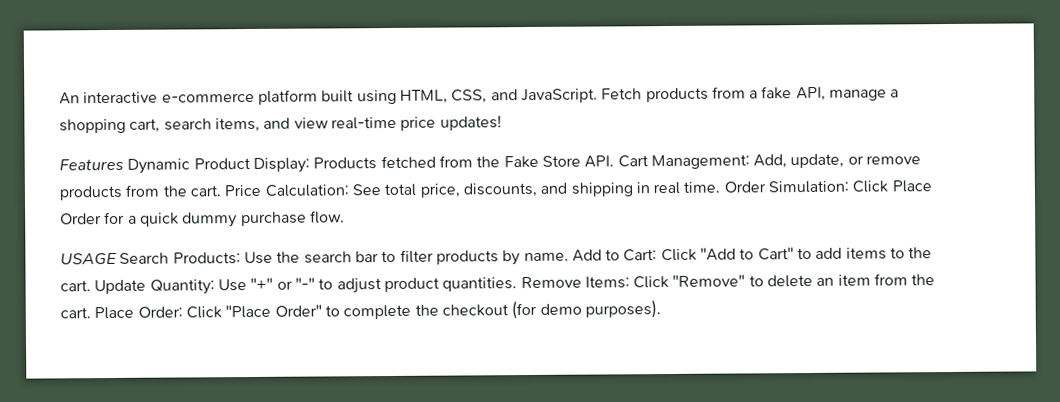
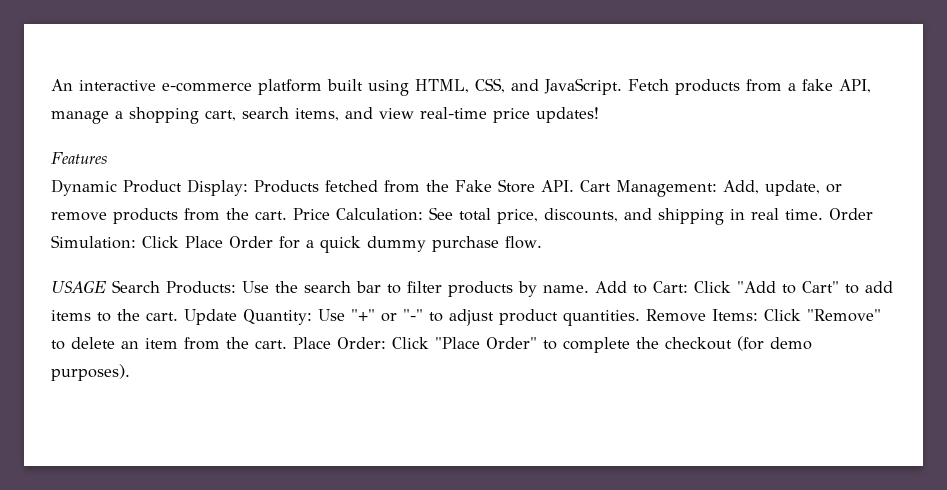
- Features Dynamic Product Display: Products fetched from the Fake Store API. Cart Management: Add, update, or remove products from the cart.
+ Features
+ Dynamic Product Display: Products fetched from the Fake Store API. Cart Management: Add, update, or remove products from the cart.

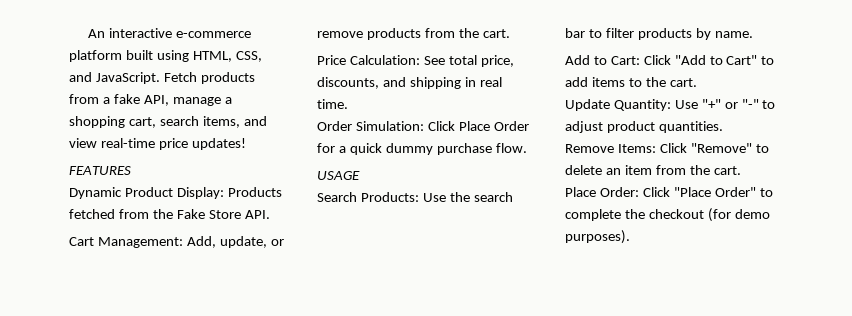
- Features
+ FEATURES
- Dynamic Product Display: Products fetched from the Fake Store API. Cart Management: Add, update, or remove products from the cart. Price Calculation: See total price, discounts, and shipping in real time. Order Simulation: Click Place Order for a quick dummy purchase flow.
+ Dynamic Product Display: Products fetched from the Fake Store API.
+ Cart Management: Add, update, or remove products from the cart.
+ Price Calculation: See total price, discounts, and shipping in real time.
+ Order Simulation: Click Place Order for a quick dummy purchase flow.
- USAGE Search Products: Use the search bar to filter products by name. Add to Cart: Click "Add to Cart" to add items to the cart. Update Quantity: Use "+" or "-" to adjust product quantities. Remove Items: Click "Remove" to delete an item from the cart. Place Order: Click "Place Order" to complete the checkout (for demo purposes).
+ USAGE
+ Search Products: Use the search bar to filter products by name.
+ Add to Cart: Click "Add to Cart" to add items to the cart.
+ Update Quantity: Use "+" or "-" to adjust product quantities.
+ Remove Items: Click "Remove" to delete an item from the cart.
+ Place Order: Click "Place Order" to complete the checkout (for demo purposes).

